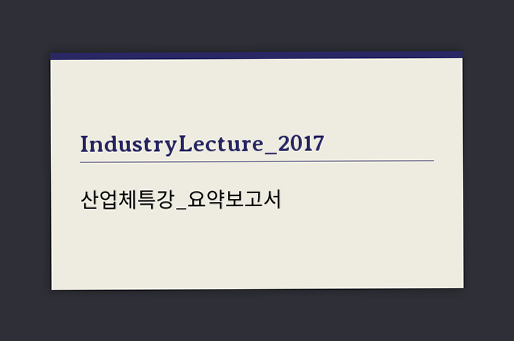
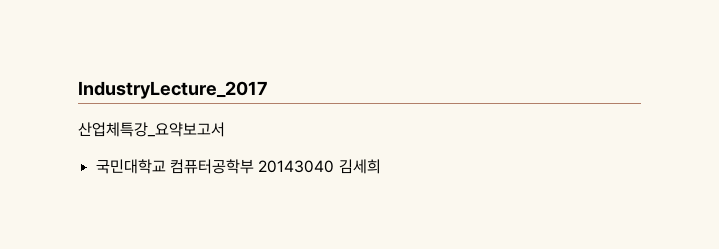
+ 국민대학교 컴퓨터공학부 20143040 김세희

